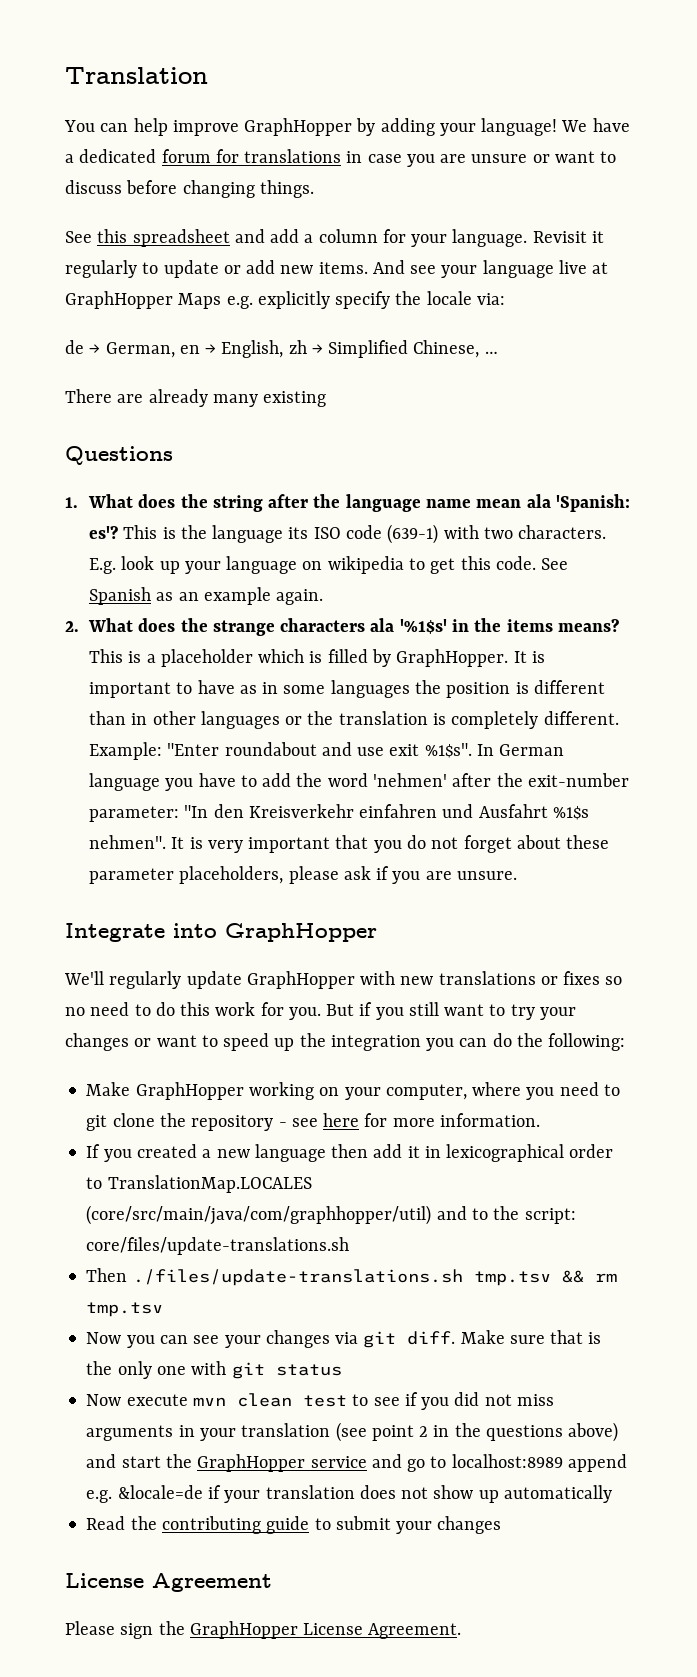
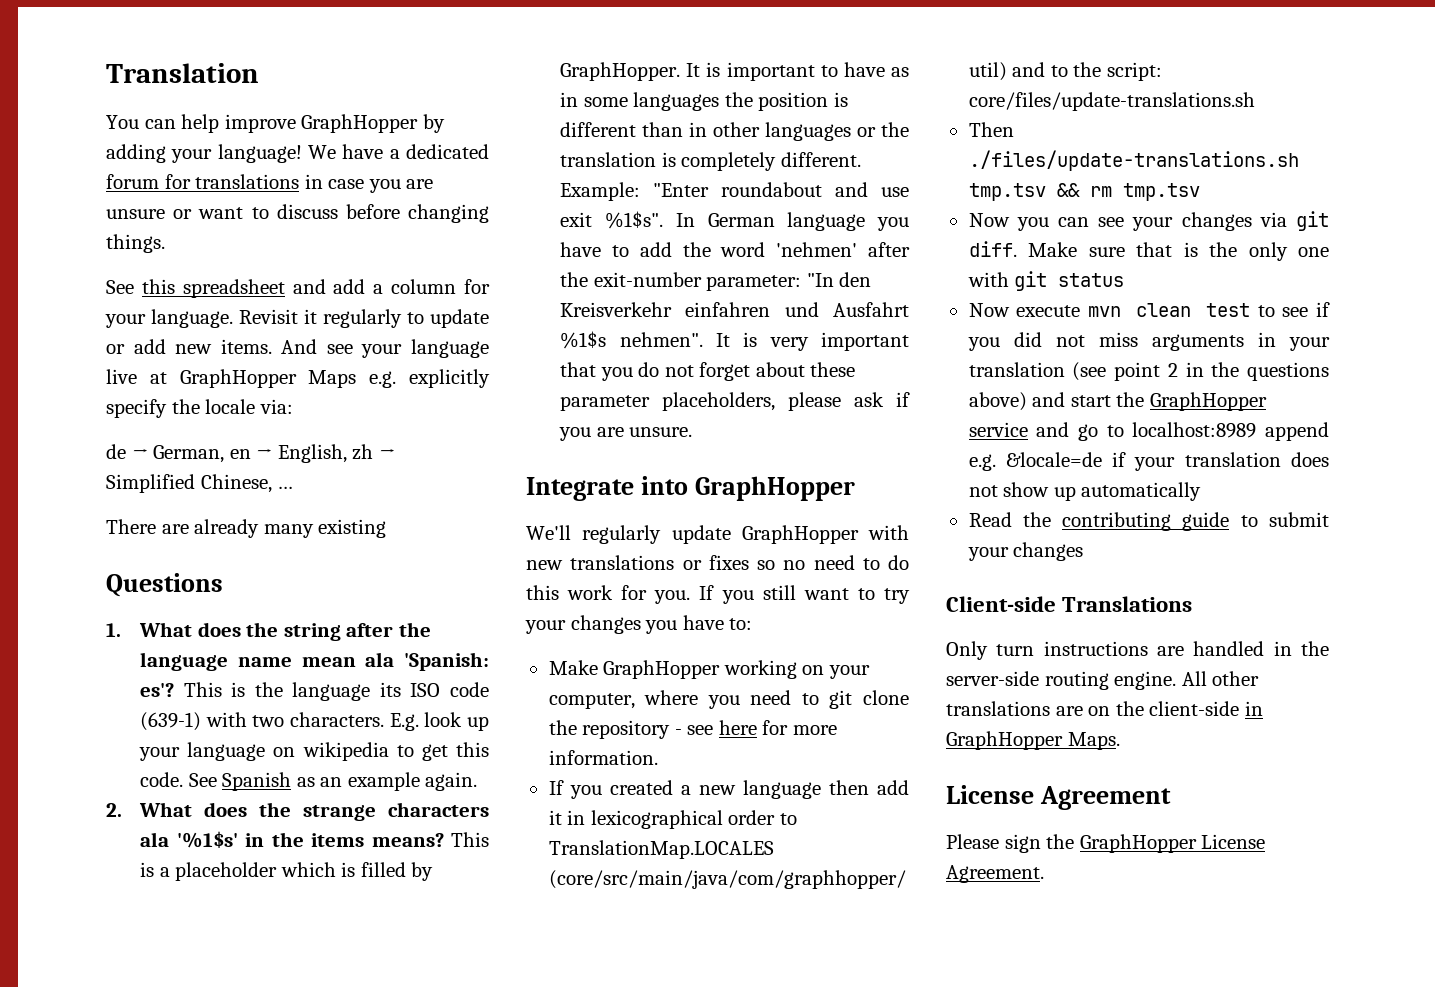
- But if you still want to try your changes or want to speed up the integration you can do the following:
+ If you still want to try your changes you have to:
+ Client-side Translations
+ Only turn instructions are handled in the server-side routing engine. All other translations are on the client-side in GraphHopper Maps.

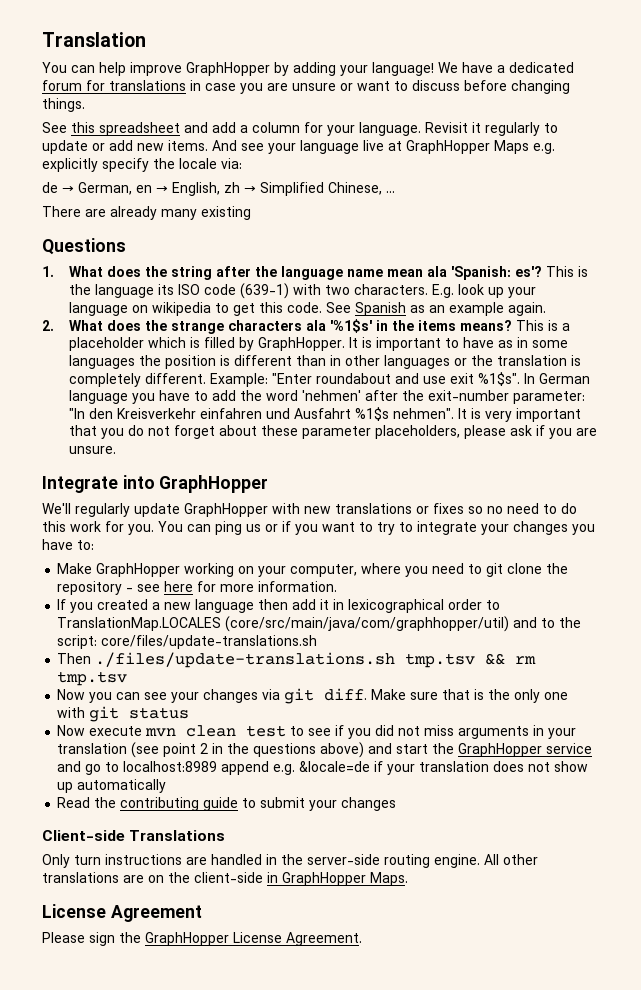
- If you still want to try your changes you have to:
+ You can ping us or if you want to try to integrate your changes you have to:

